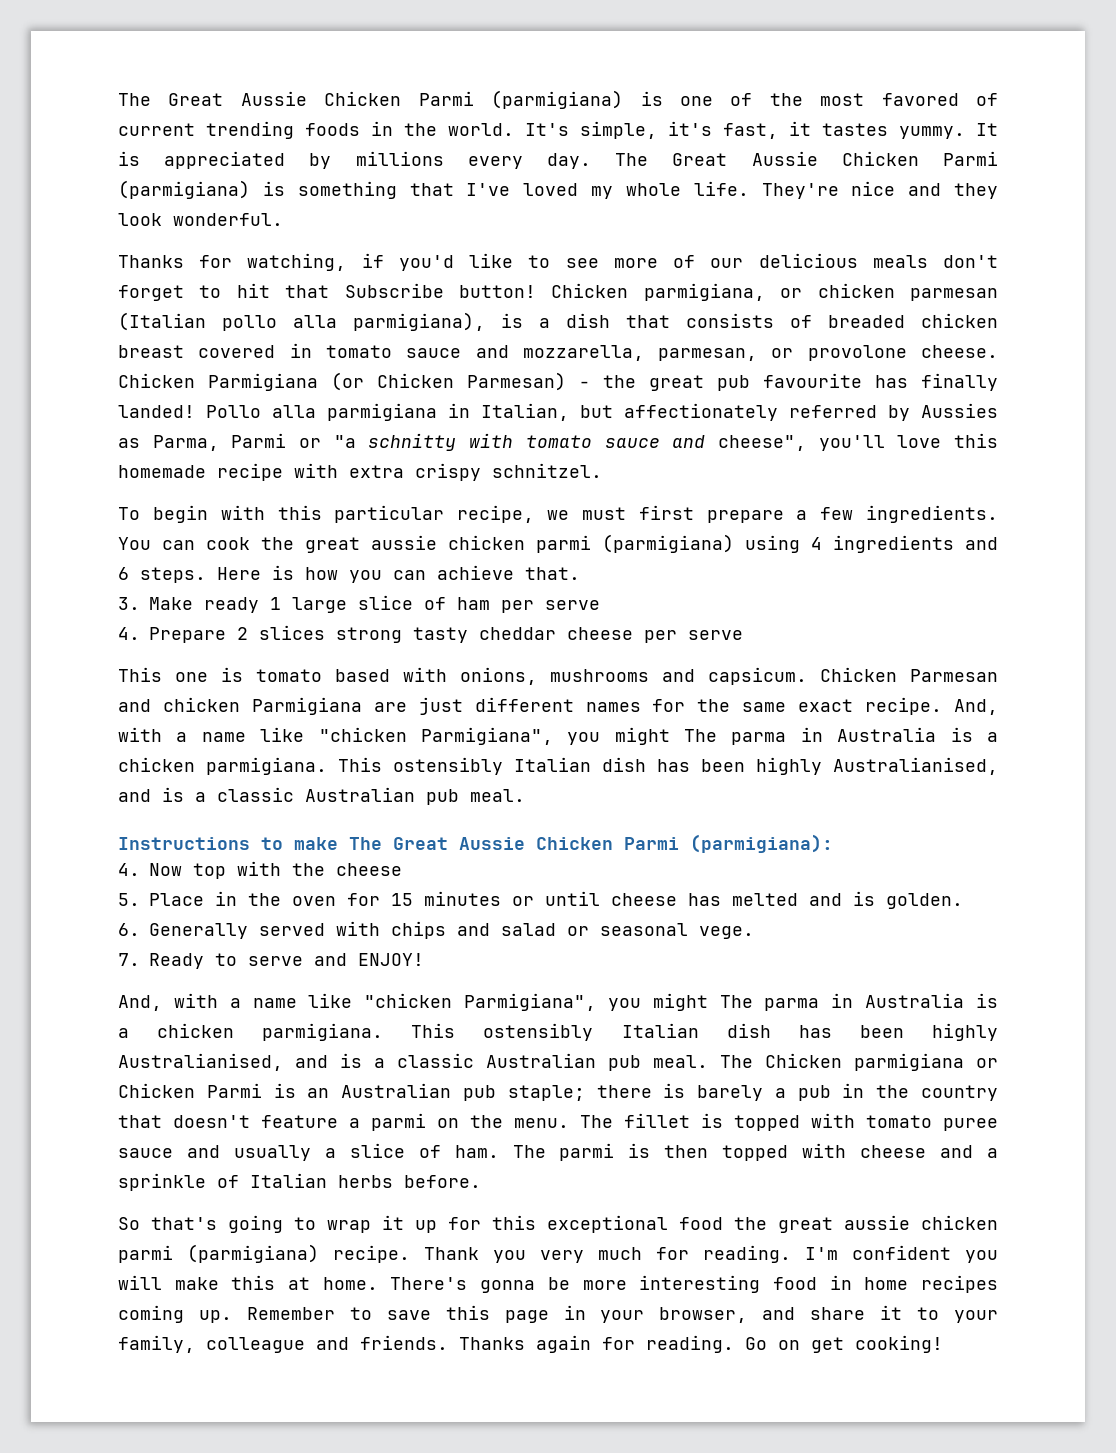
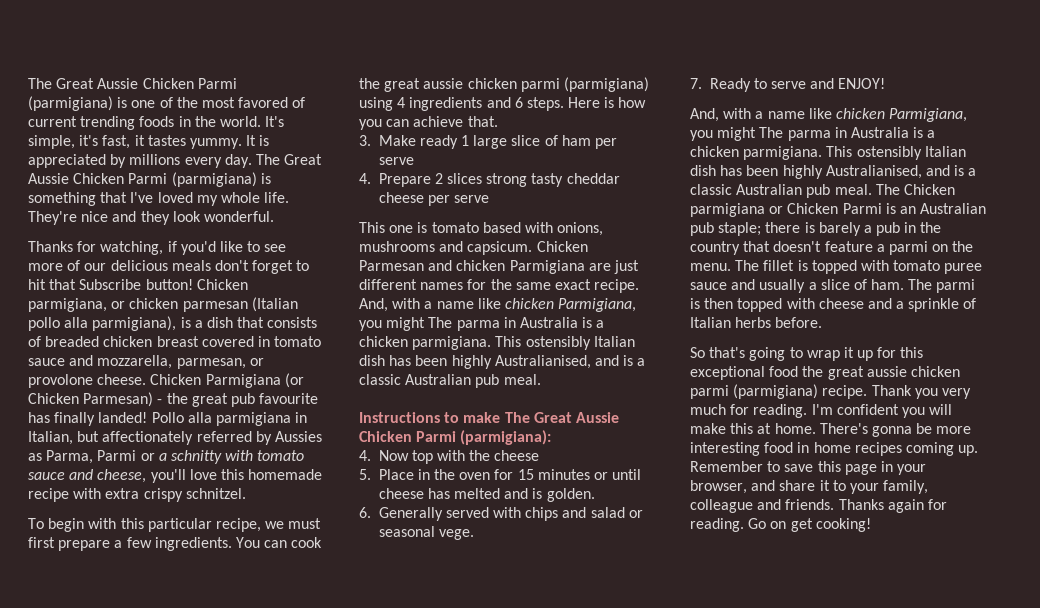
- Pollo alla parmigiana in Italian, but affectionately referred by Aussies as Parma, Parmi or "a schnitty with tomato sauce and cheese", you'll love this homemade recipe with extra crispy schnitzel.
+ Pollo alla parmigiana in Italian, but affectionately referred by Aussies as Parma, Parmi or a schnitty with tomato sauce and cheese, you'll love this homemade recipe with extra crispy schnitzel.
- Chicken Parmesan and chicken Parmigiana are just different names for the same exact recipe. And, with a name like "chicken Parmigiana", you might The parma in Australia is a chicken parmigiana.
+ Chicken Parmesan and chicken Parmigiana are just different names for the same exact recipe. And, with a name like chicken Parmigiana, you might The parma in Australia is a chicken parmigiana.
  7. Ready to serve and ENJOY!
- And, with a name like "chicken Parmigiana", you might The parma in Australia is a chicken parmigiana.
+ And, with a name like chicken Parmigiana, you might The parma in Australia is a chicken parmigiana.

